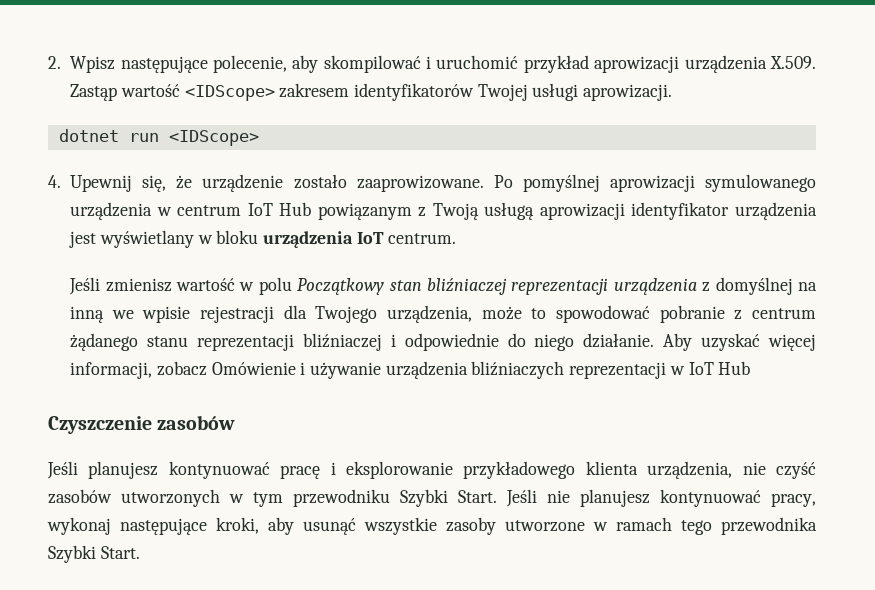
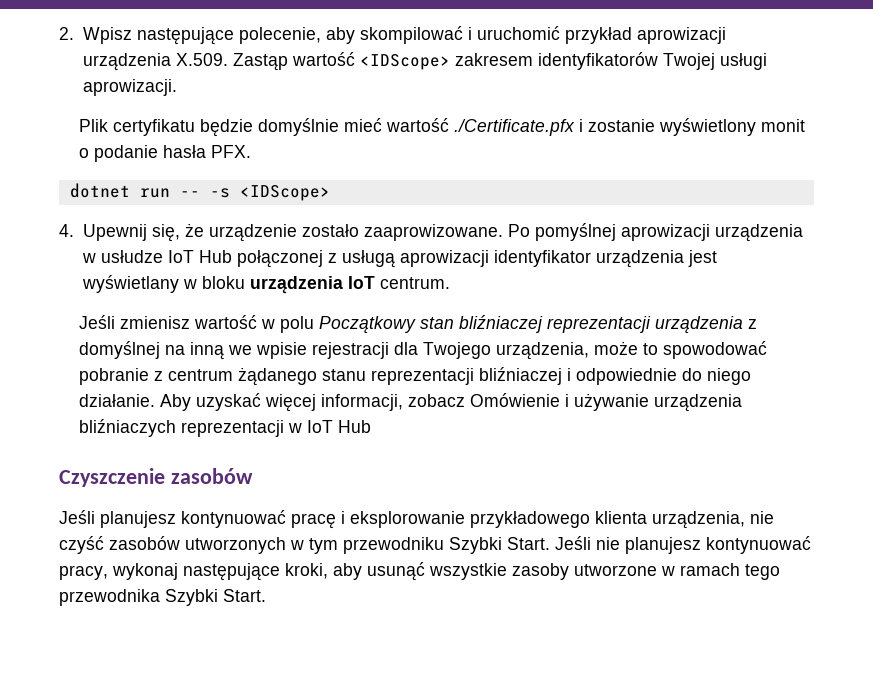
+ Plik certyfikatu będzie domyślnie mieć wartość ./Certificate.pfx i zostanie wyświetlony monit o podanie hasła PFX.
- dotnet run <IDScope>
+ dotnet run -- -s <IDScope>
- Po pomyślnej aprowizacji symulowanego urządzenia w centrum IoT Hub powiązanym z Twoją usługą aprowizacji identyfikator urządzenia jest wyświetlany w bloku urządzenia IoT centrum.
+ Po pomyślnej aprowizacji urządzenia w usłudze IoT Hub połączonej z usługą aprowizacji identyfikator urządzenia jest wyświetlany w bloku urządzenia IoT centrum.

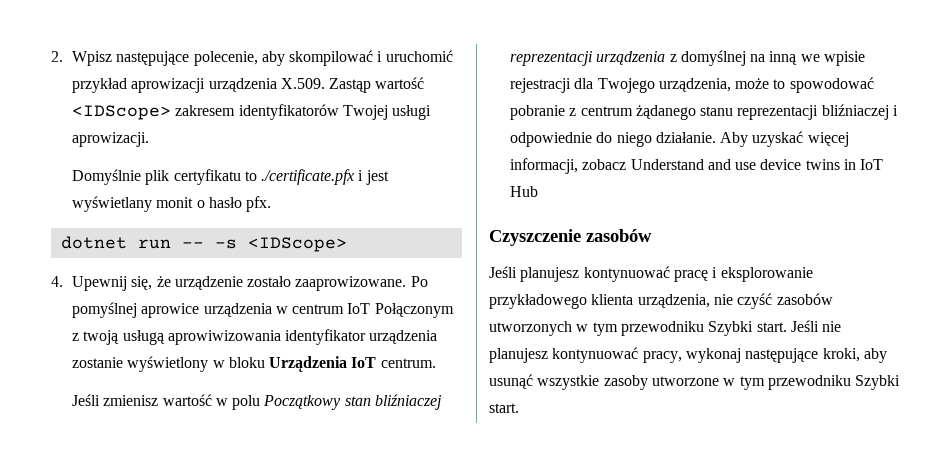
- Plik certyfikatu będzie domyślnie mieć wartość ./Certificate.pfx i zostanie wyświetlony monit o podanie hasła PFX.
+ Domyślnie plik certyfikatu to ./certificate.pfx i jest wyświetlany monit o hasło pfx.
- Po pomyślnej aprowizacji urządzenia w usłudze IoT Hub połączonej z usługą aprowizacji identyfikator urządzenia jest wyświetlany w bloku urządzenia IoT centrum.
+ Po pomyślnej aprowice urządzenia w centrum IoT Połączonym z twoją usługą aprowiwizowania identyfikator urządzenia zostanie wyświetlony w bloku Urządzenia IoT centrum.
- Aby uzyskać więcej informacji, zobacz Omówienie i używanie urządzenia bliźniaczych reprezentacji w IoT Hub
+ Aby uzyskać więcej informacji, zobacz Understand and use device twins in IoT Hub
- Jeśli planujesz kontynuować pracę i eksplorowanie przykładowego klienta urządzenia, nie czyść zasobów utworzonych w tym przewodniku Szybki Start.
+ Jeśli planujesz kontynuować pracę i eksplorowanie przykładowego klienta urządzenia, nie czyść zasobów utworzonych w tym przewodniku Szybki start.
- Jeśli nie planujesz kontynuować pracy, wykonaj następujące kroki, aby usunąć wszystkie zasoby utworzone w ramach tego przewodnika Szybki Start.
+ Jeśli nie planujesz kontynuować pracy, wykonaj następujące kroki, aby usunąć wszystkie zasoby utworzone w tym przewodniku Szybki start.

